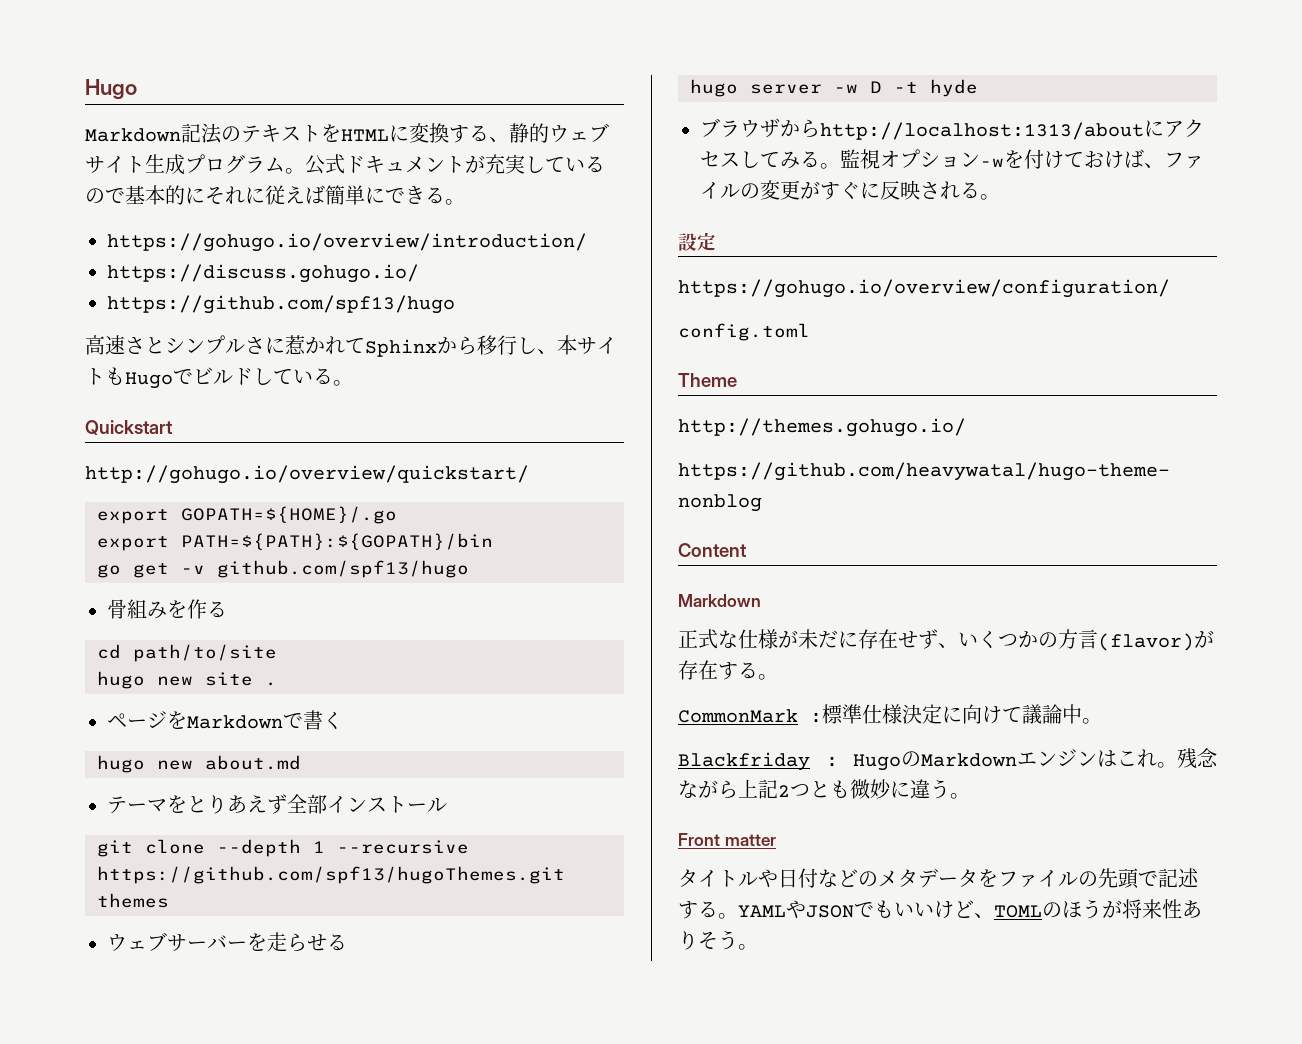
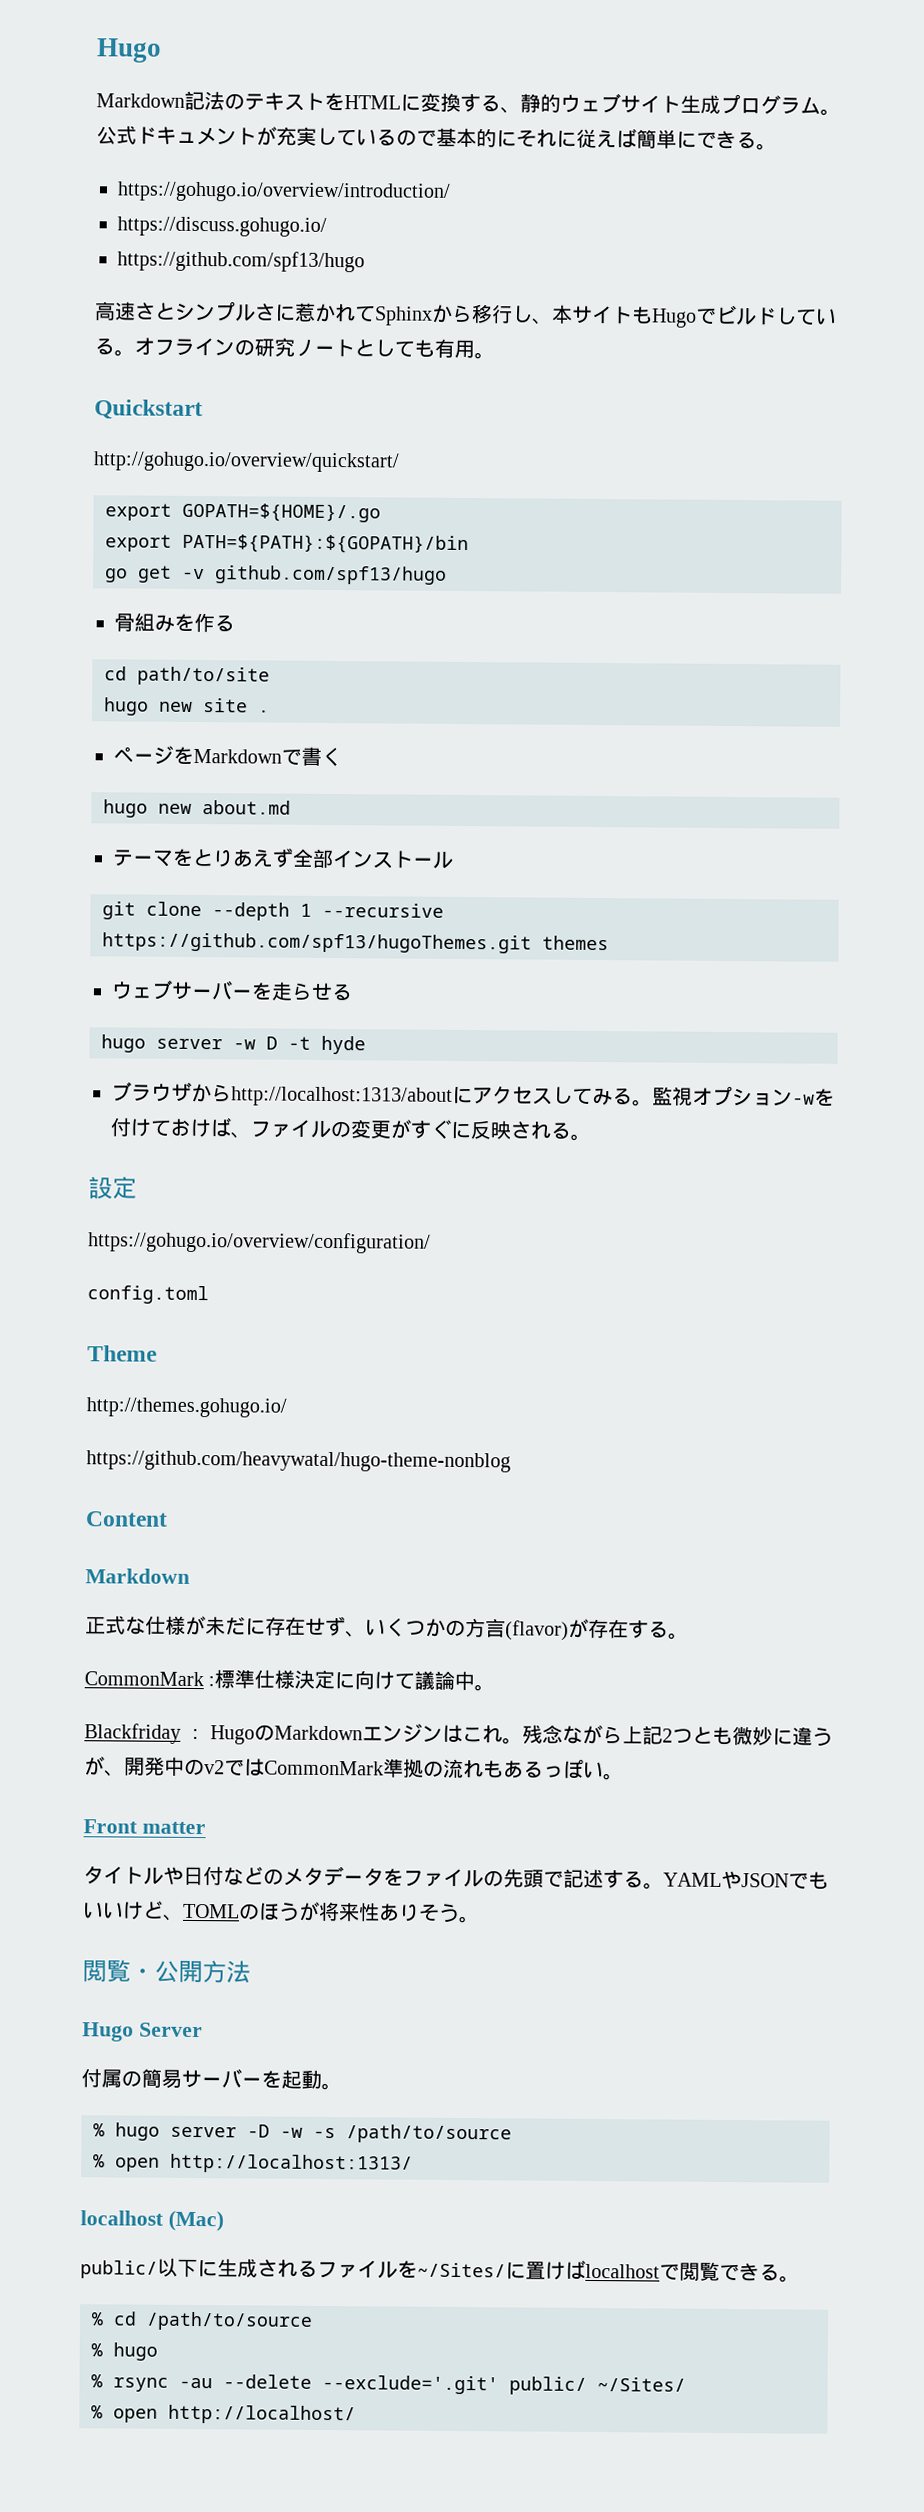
+ オフラインの研究ノートとしても有用。
- 残念ながら上記2つとも微妙に違う。
+ 残念ながら上記2つとも微妙に違うが、開発中のv2ではCommonMark準拠の流れもあるっぽい。
+ 閲覧・公開方法
+ Hugo Server
+ 付属の簡易サーバーを起動。
+ % hugo server -D -w -s /path/to/source
+ % open http://localhost:1313/
+ localhost (Mac)
+ public/以下に生成されるファイルを~/Sites/に置けばlocalhostで閲覧できる。
+ % cd /path/to/source
+ % hugo
+ % rsync -au --delete --exclude='.git' public/ ~/Sites/
+ % open http://localhost/

